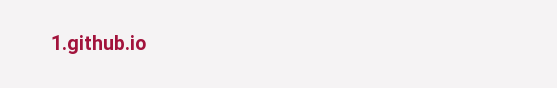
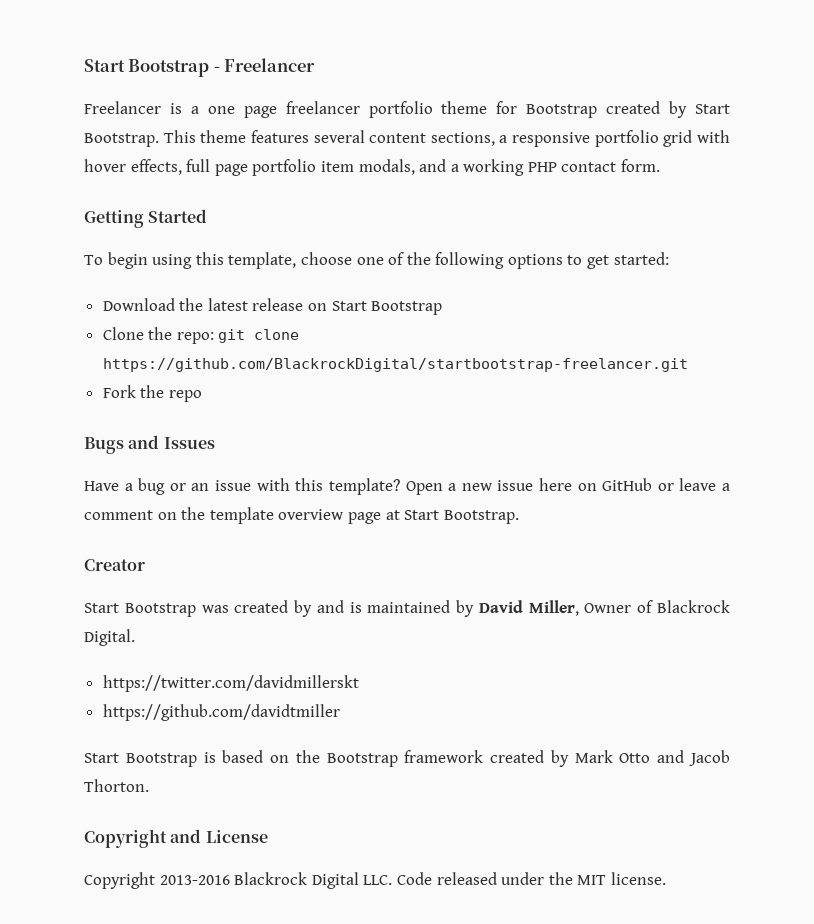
- 1.github.io
+ Start Bootstrap - Freelancer
+ Freelancer is a one page freelancer portfolio theme for Bootstrap created by Start Bootstrap. This theme features several content sections, a responsive portfolio grid with hover effects, full page portfolio item modals, and a working PHP contact form.
+ Getting Started
+ To begin using this template, choose one of the following options to get started:
+ Download the latest release on Start Bootstrap
+ Clone the repo: git clone https://github.com/BlackrockDigital/startbootstrap-freelancer.git
+ Fork the repo
+ Bugs and Issues
+ Have a bug or an issue with this template? Open a new issue here on GitHub or leave a comment on the template overview page at Start Bootstrap.
+ Creator
+ Start Bootstrap was created by and is maintained by David Miller, Owner of Blackrock Digital.
+ https://twitter.com/davidmillerskt
+ https://github.com/davidtmiller
+ Start Bootstrap is based on the Bootstrap framework created by Mark Otto and Jacob Thorton.
+ Copyright and License
+ Copyright 2013-2016 Blackrock Digital LLC. Code released under the MIT license.

